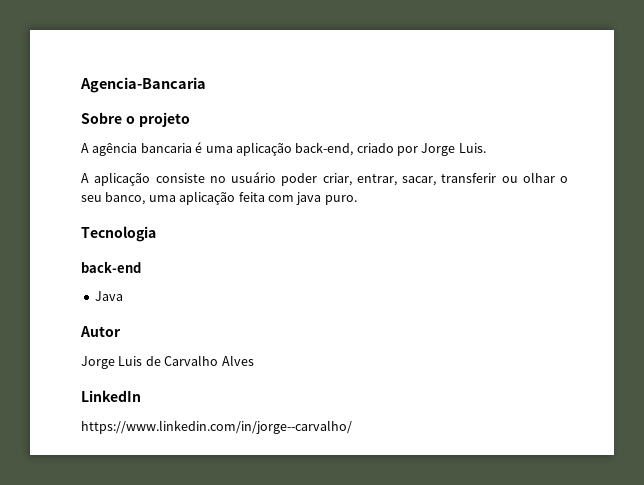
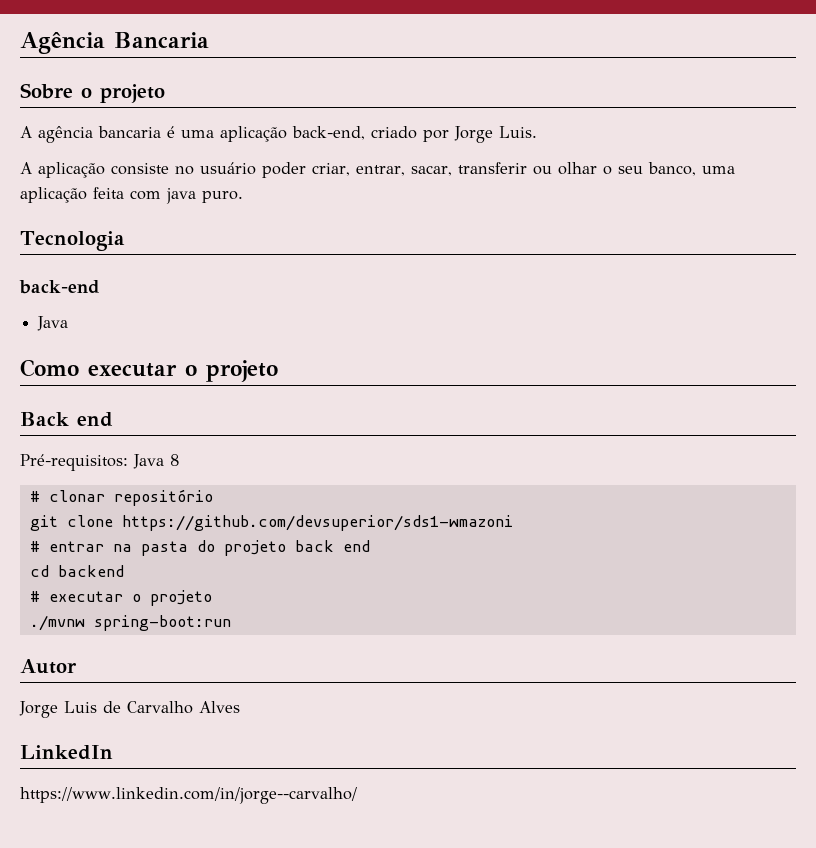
- Agencia-Bancaria
+ Agência Bancaria
+ Como executar o projeto
+ Back end
+ Pré-requisitos: Java 8
+ # clonar repositório
+ git clone https://github.com/devsuperior/sds1-wmazoni
+ # entrar na pasta do projeto back end
+ cd backend
+ # executar o projeto
+ ./mvnw spring-boot:run

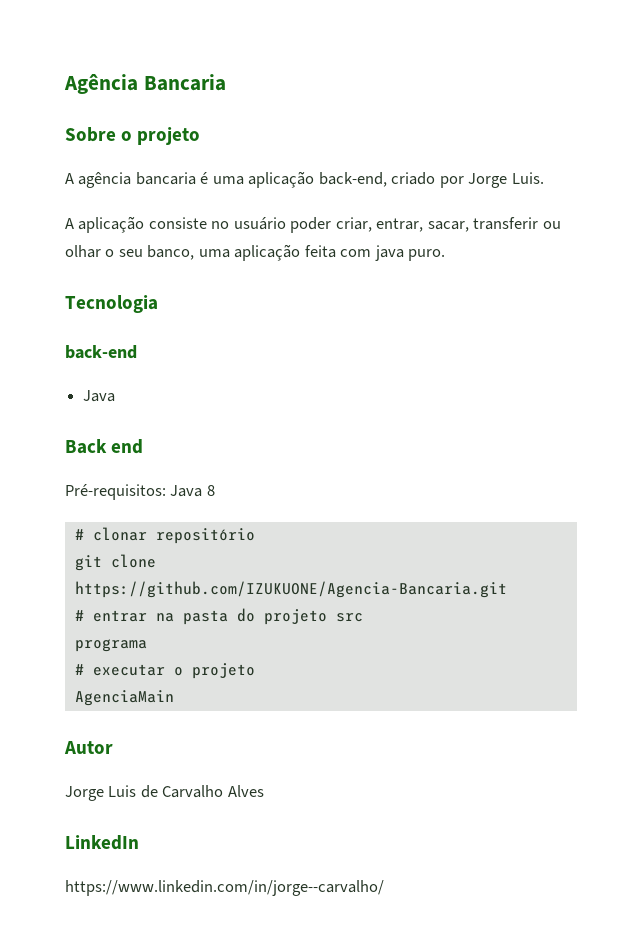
- Como executar o projeto
- git clone https://github.com/devsuperior/sds1-wmazoni
+ git clone https://github.com/IZUKUONE/Agencia-Bancaria.git
- # entrar na pasta do projeto back end
- cd backend
+ # entrar na pasta do projeto src
+ programa
- ./mvnw spring-boot:run
+ AgenciaMain

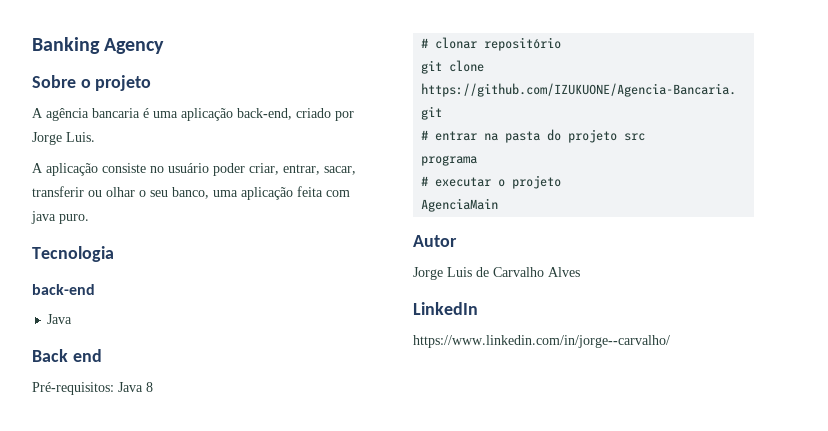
- Agência Bancaria
+ Banking Agency

